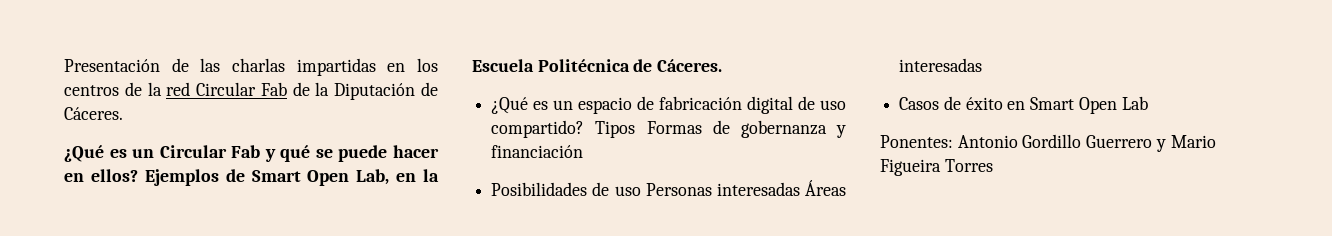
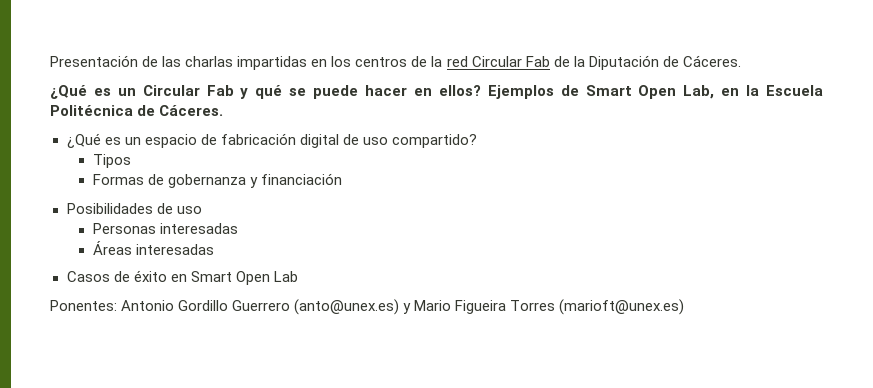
- ¿Qué es un espacio de fabricación digital de uso compartido? Tipos Formas de gobernanza y financiación
+ ¿Qué es un espacio de fabricación digital de uso compartido?
+ Tipos
+ Formas de gobernanza y financiación
- Posibilidades de uso Personas interesadas Áreas interesadas
+ Posibilidades de uso
+ Personas interesadas
+ Áreas interesadas
- Ponentes: Antonio Gordillo Guerrero y Mario Figueira Torres
+ Ponentes: Antonio Gordillo Guerrero (anto@unex.es) y Mario Figueira Torres (marioft@unex.es)

